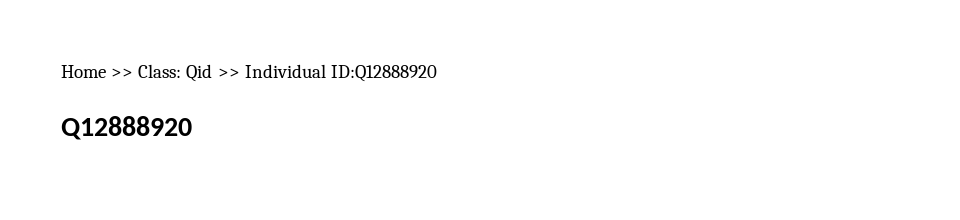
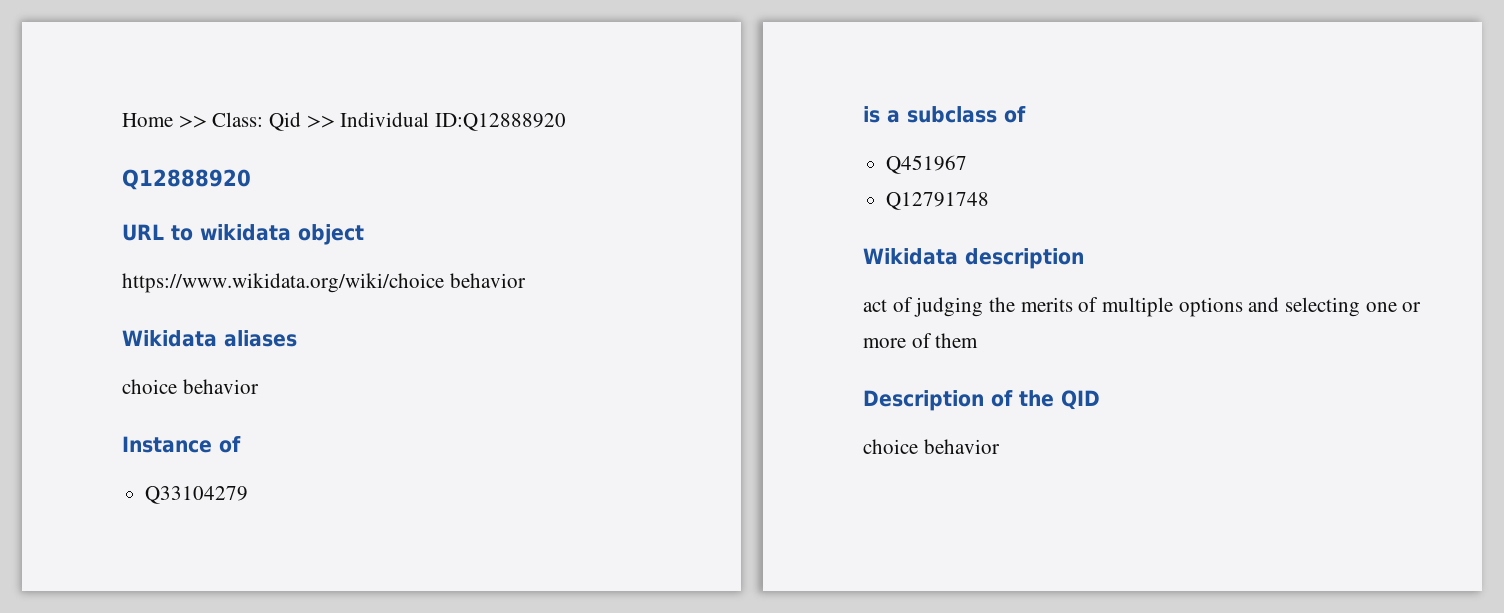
+ URL to wikidata object
+ https://www.wikidata.org/wiki/choice behavior
+ Wikidata aliases
+ choice behavior
+ Instance of
+ Q33104279
+ is a subclass of
+ Q451967
+ Q12791748
+ Wikidata description
+ act of judging the merits of multiple options and selecting one or more of them
+ Description of the QID
+ choice behavior

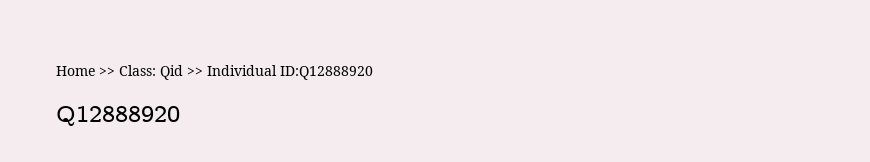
- URL to wikidata object
- https://www.wikidata.org/wiki/choice behavior
- Wikidata aliases
- choice behavior
- Instance of
- Q33104279
- is a subclass of
- Q451967
- Q12791748
- Wikidata description
- act of judging the merits of multiple options and selecting one or more of them
- Description of the QID
- choice behavior

